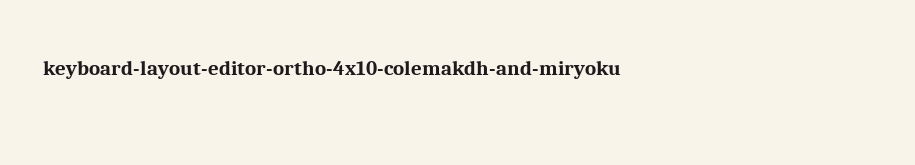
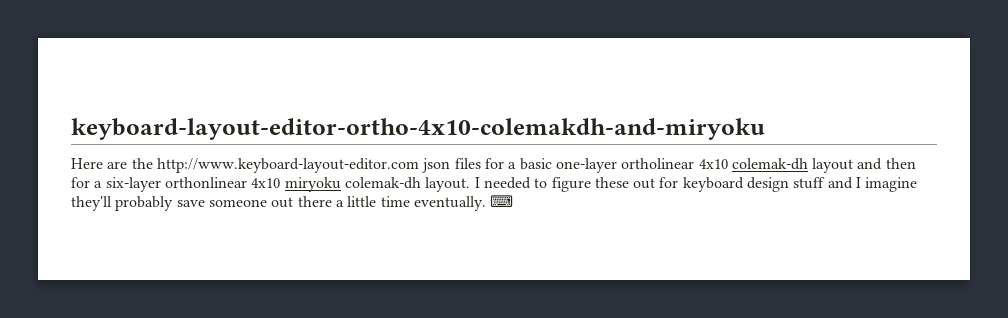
+ Here are the http://www.keyboard-layout-editor.com json files for a basic one-layer ortholinear 4x10 colemak-dh layout and then for a six-layer orthonlinear 4x10 miryoku colemak-dh layout. I needed to figure these out for keyboard design stuff and I imagine they'll probably save someone out there a little time eventually. ⌨

